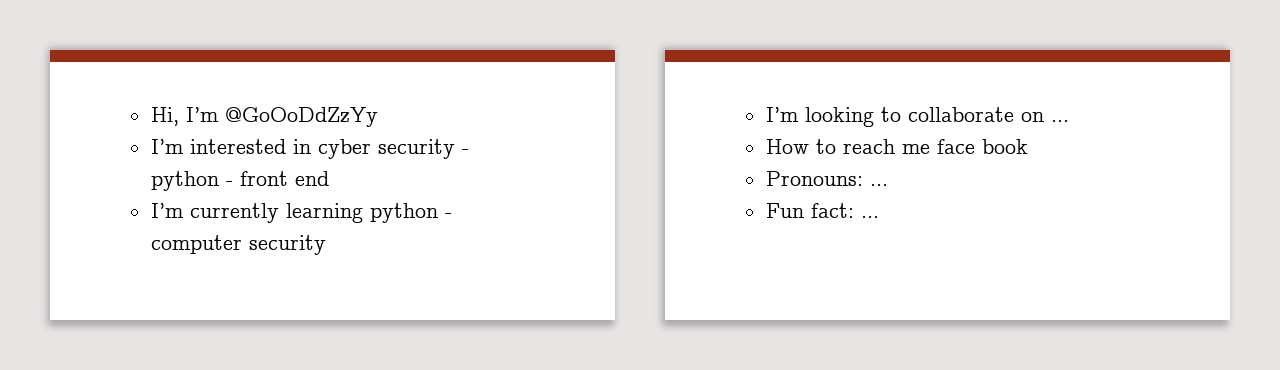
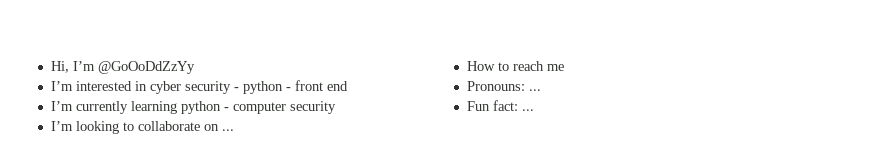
- How to reach me face book
+ How to reach me

